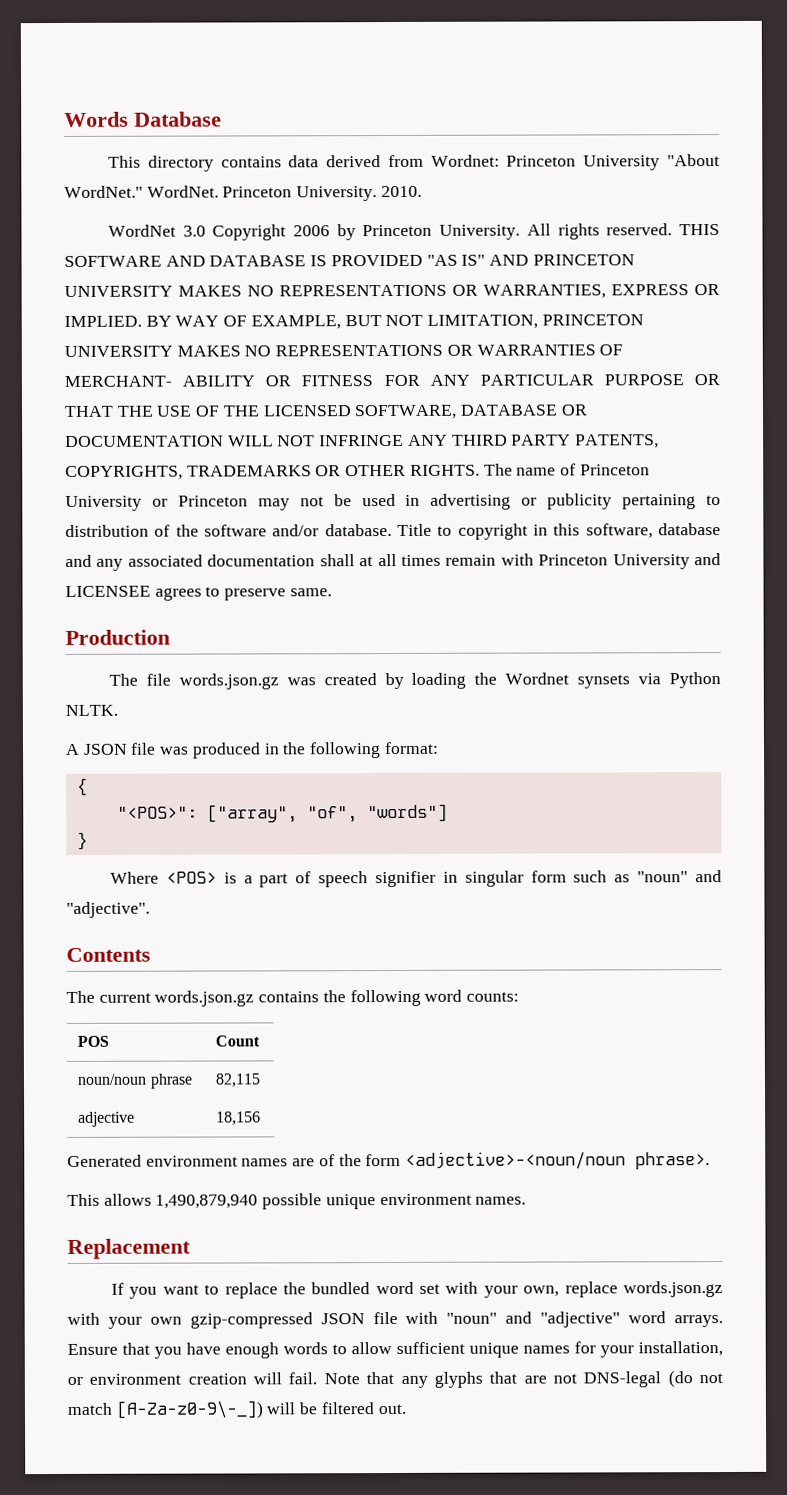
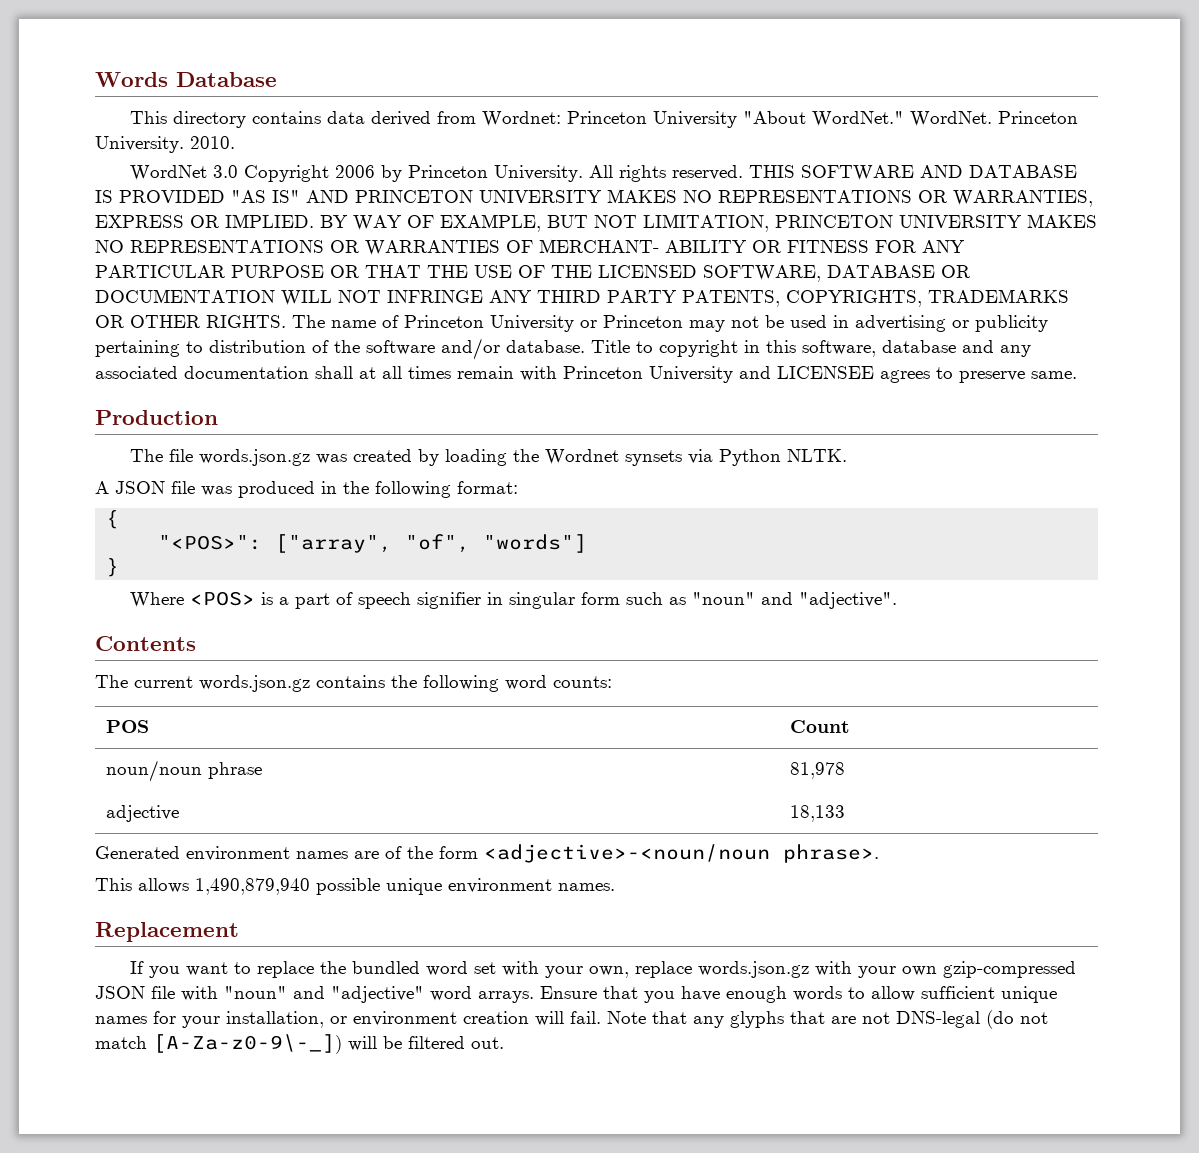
- noun/noun phrase | 82,115
+ noun/noun phrase | 81,978
- adjective | 18,156
+ adjective | 18,133

